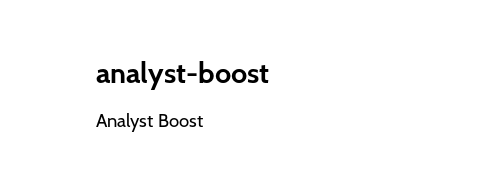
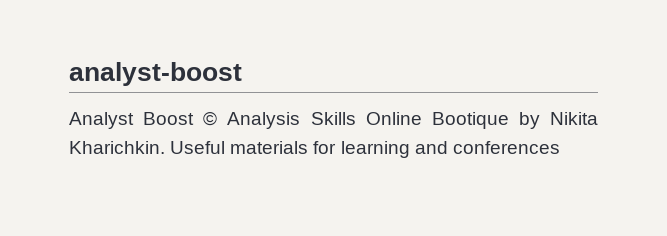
- Analyst Boost
+ Analyst Boost © Analysis Skills Online Bootique by Nikita Kharichkin. Useful materials for learning and conferences

